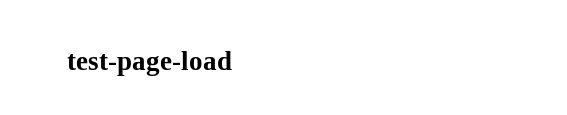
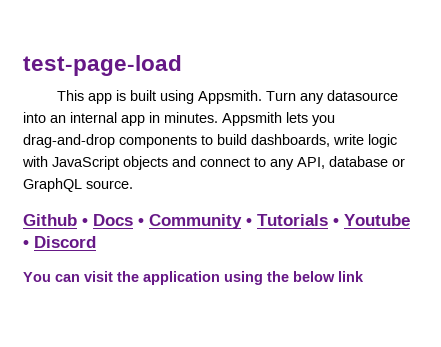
+ This app is built using Appsmith. Turn any datasource into an internal app in minutes. Appsmith lets you drag-and-drop components to build dashboards, write logic with JavaScript objects and connect to any API, database or GraphQL source.
+ Github • Docs • Community • Tutorials • Youtube • Discord
+ You can visit the application using the below link

